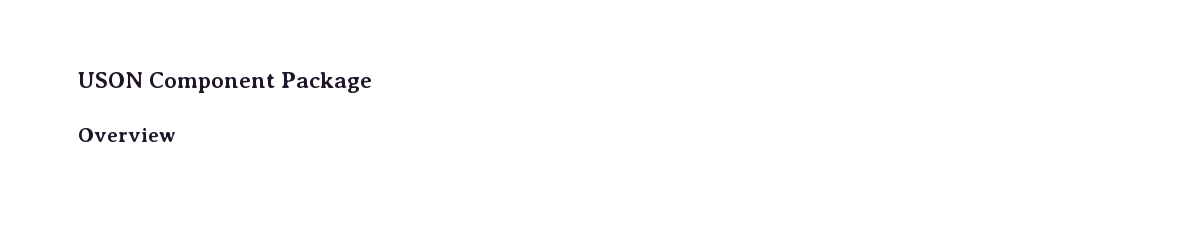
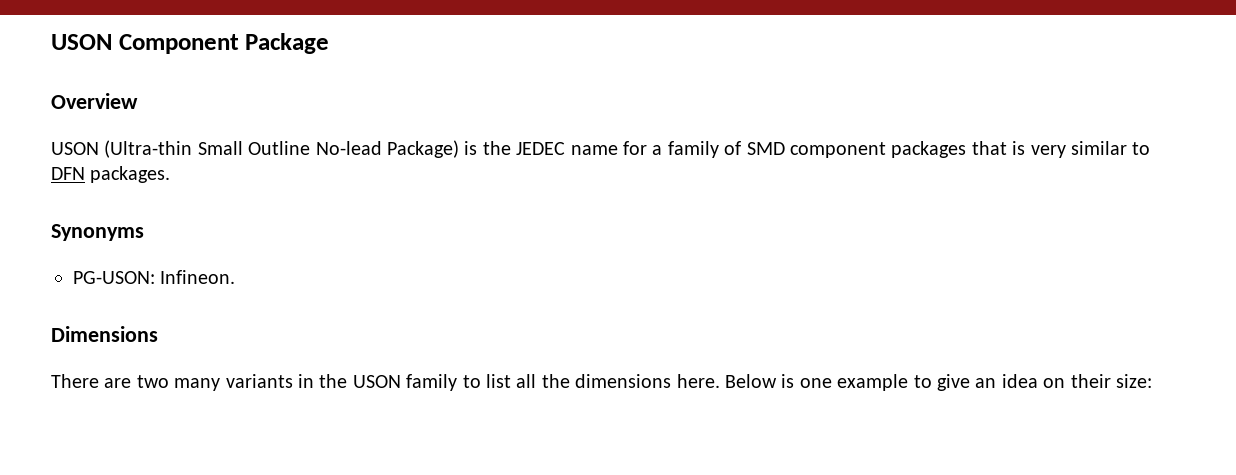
+ USON (Ultra-thin Small Outline No-lead Package) is the JEDEC name for a family of SMD component packages that is very similar to DFN packages.
+ Synonyms
+ PG-USON: Infineon.
+ Dimensions
+ There are two many variants in the USON family to list all the dimensions here. Below is one example to give an idea on their size:

